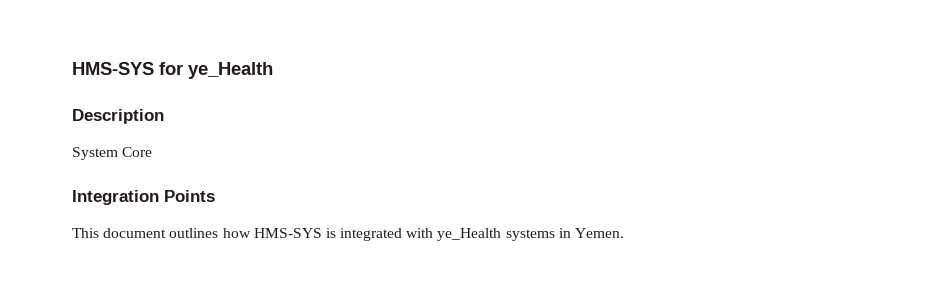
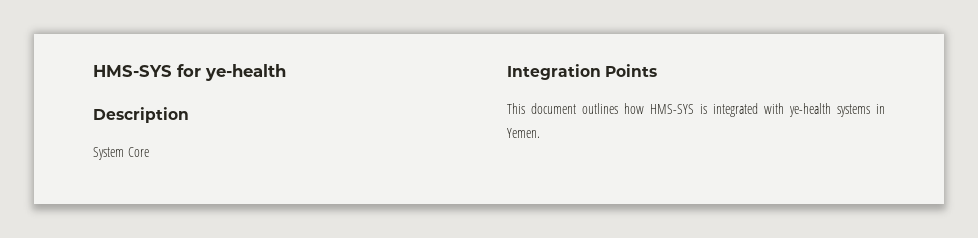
- HMS-SYS for ye_Health
+ HMS-SYS for ye-health
- This document outlines how HMS-SYS is integrated with ye_Health systems in Yemen.
+ This document outlines how HMS-SYS is integrated with ye-health systems in Yemen.

